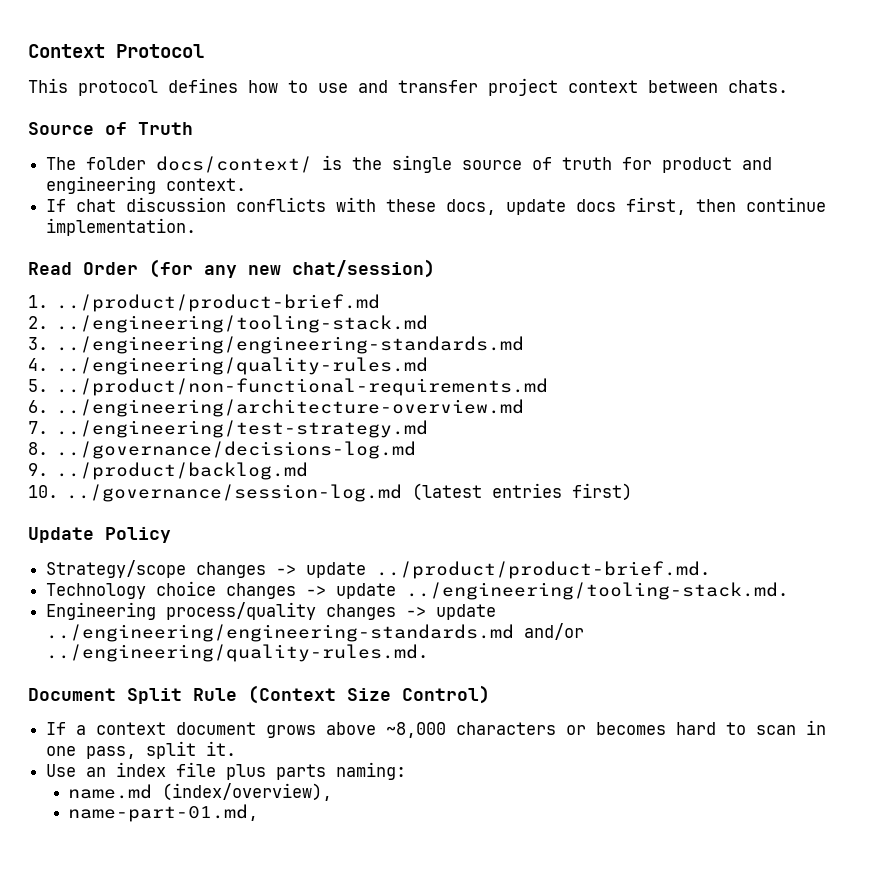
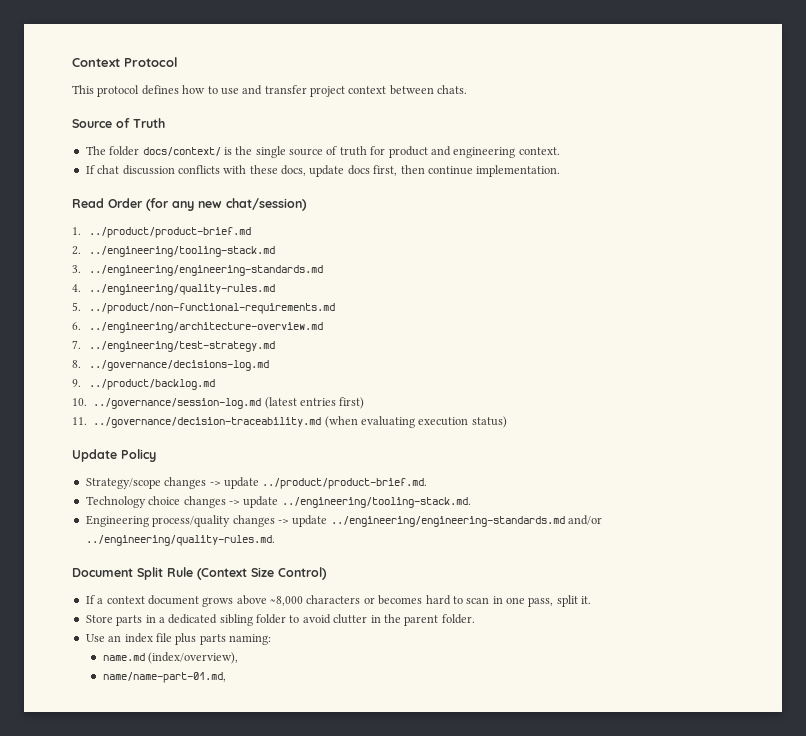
+ 11. ../governance/decision-traceability.md (when evaluating execution status)
+ Store parts in a dedicated sibling folder to avoid clutter in the parent folder.
- name-part-01.md,
+ name/name-part-01.md,

